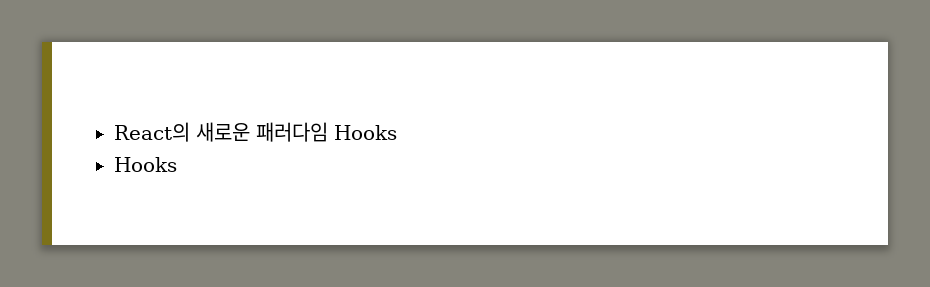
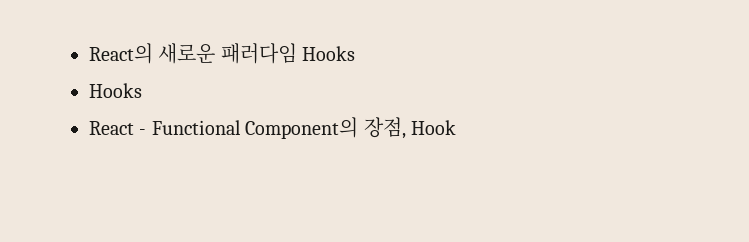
+ React - Functional Component의 장점, Hook

